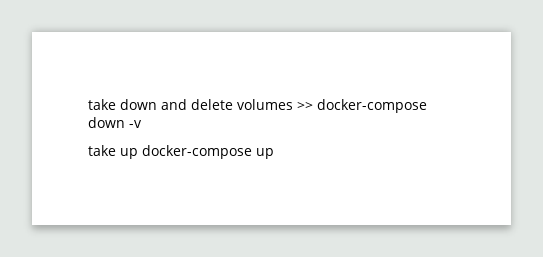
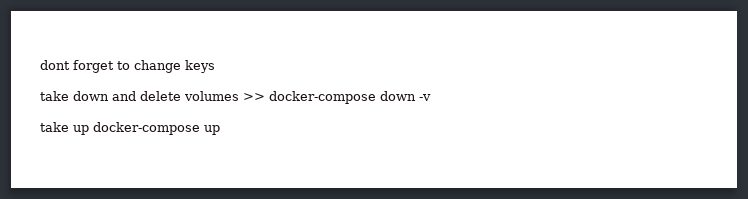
+ dont forget to change keys

